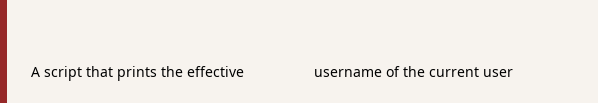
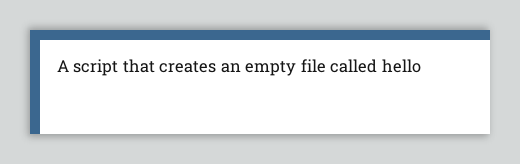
- A script that prints the effective username of the current user
+ A script that creates an empty file called hello

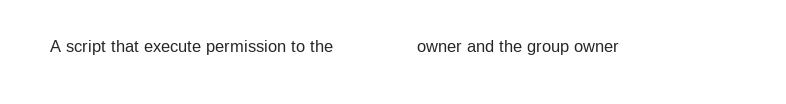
- A script that creates an empty file called hello
+ A script that execute permission to the owner and the group owner

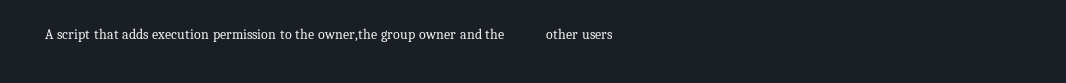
- A script that execute permission to the owner and the group owner
+ A script that adds execution permission to the owner,the group owner and the other users

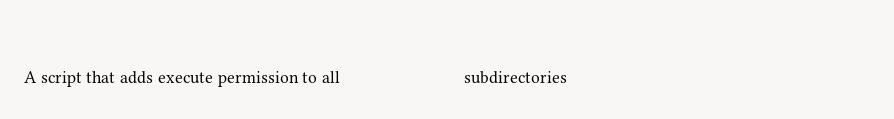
- A script that adds execution permission to the owner,the group owner and the other users
+ A script that adds execute permission to all subdirectories

